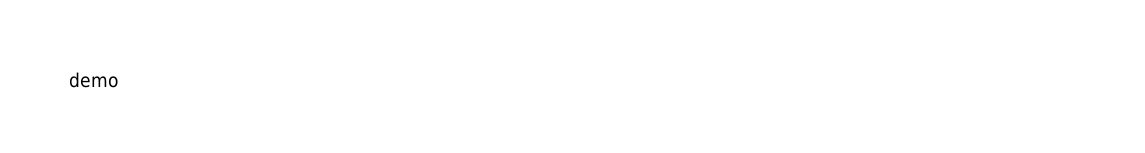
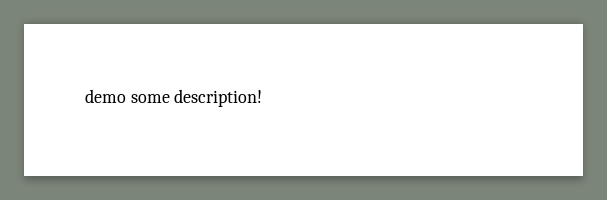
- demo
+ demo some description!

